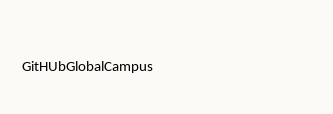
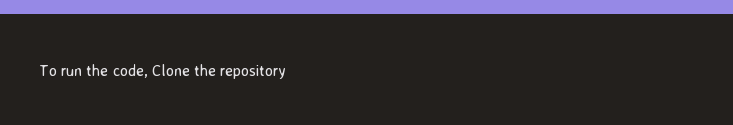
- GitHUbGlobalCampus
+ To run the code, Clone the repository

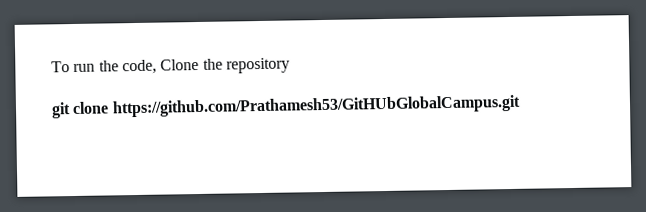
+ git clone https://github.com/Prathamesh53/GitHUbGlobalCampus.git

